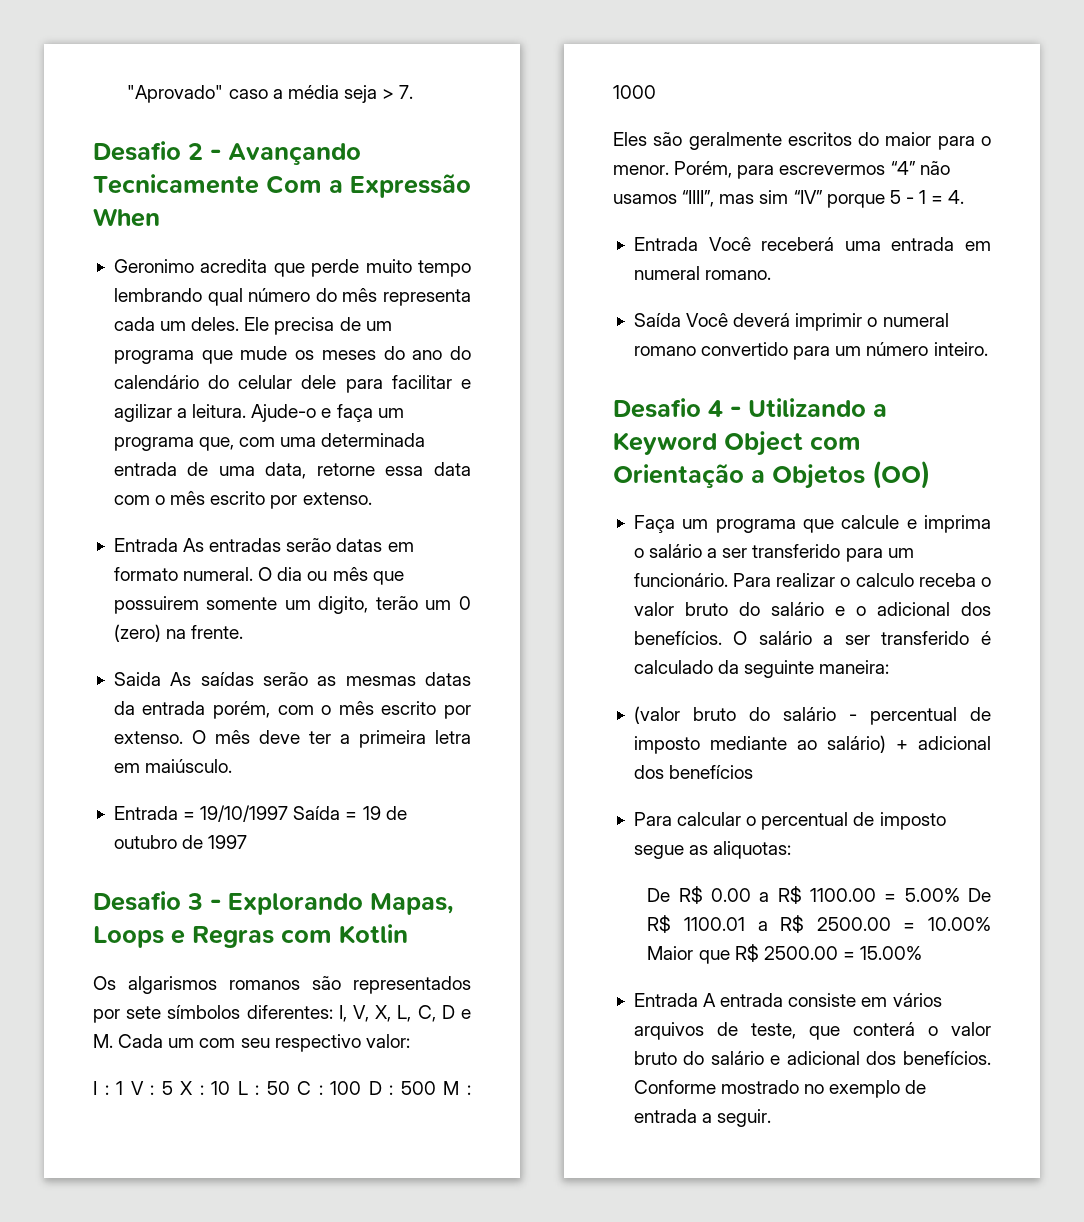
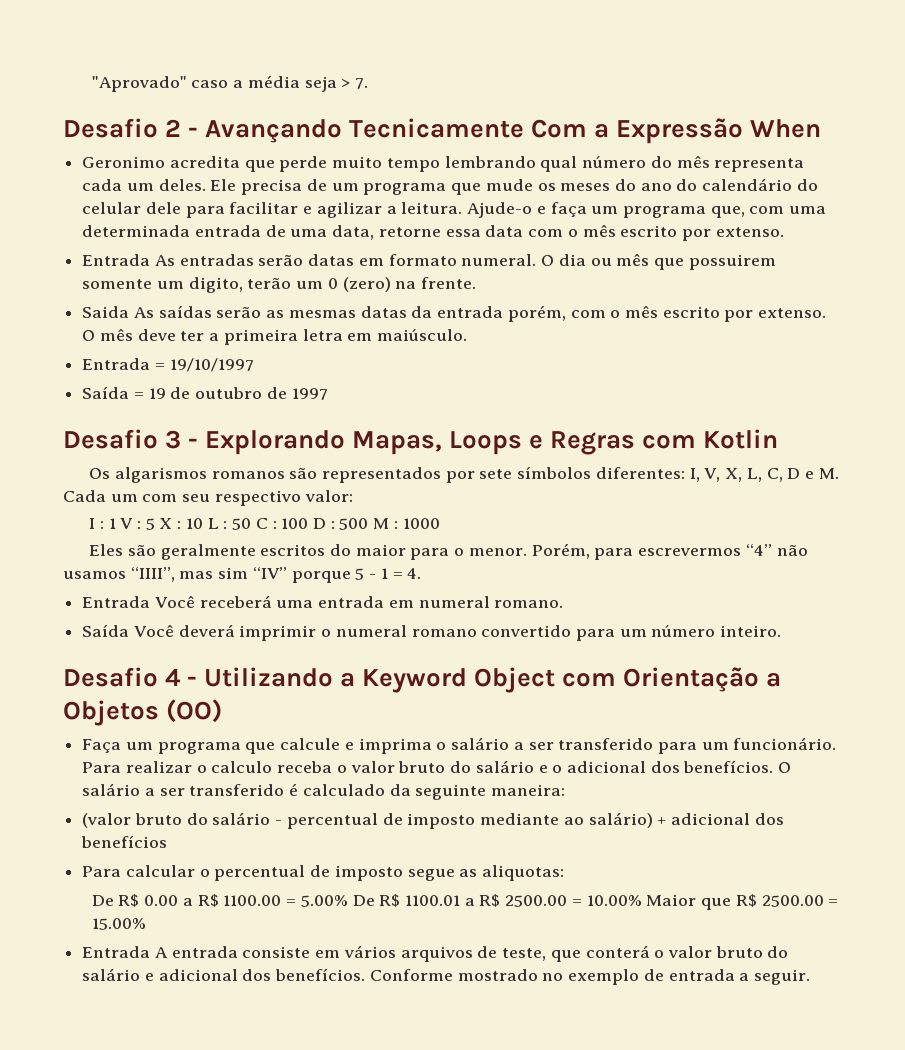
- Entrada = 19/10/1997 Saída = 19 de outubro de 1997
+ Entrada = 19/10/1997
+ Saída = 19 de outubro de 1997

